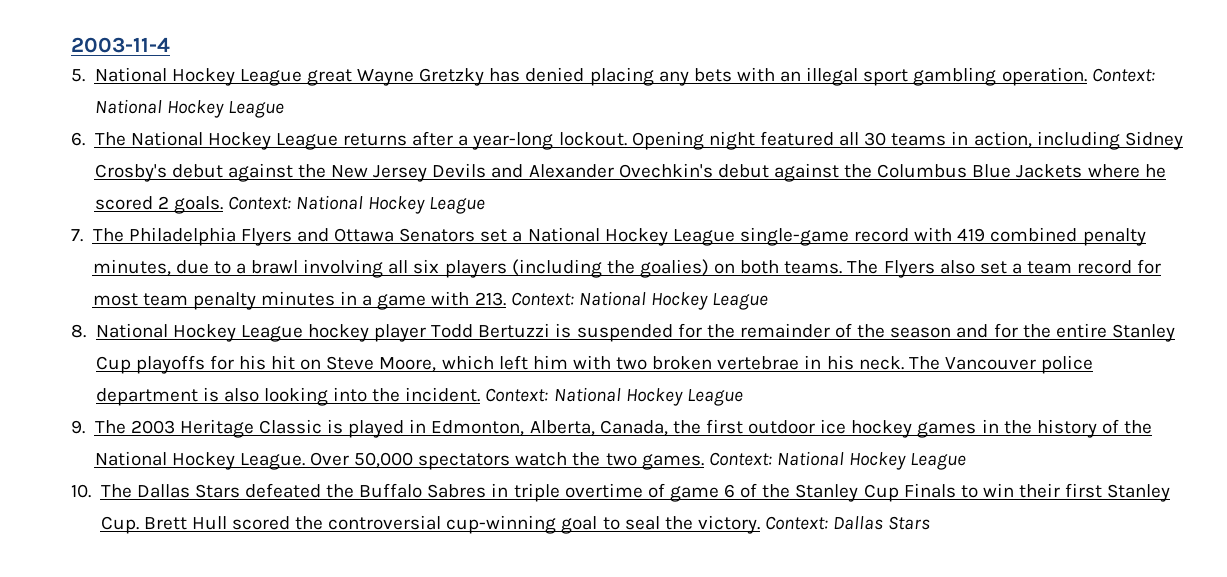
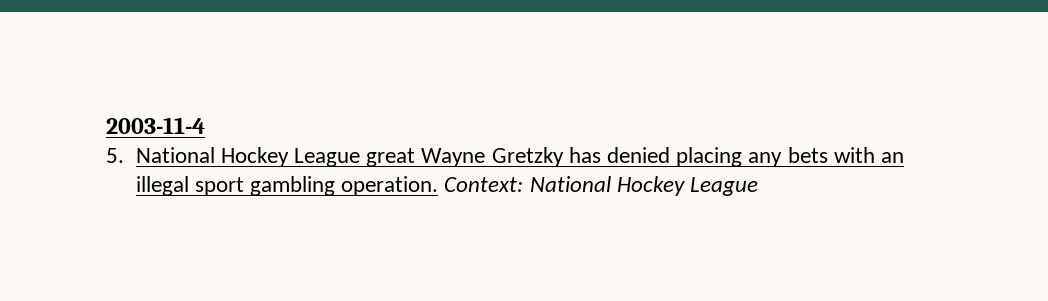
- 6. The National Hockey League returns after a year-long lockout. Opening night featured all 30 teams in action, including Sidney Crosby's debut against the New Jersey Devils and Alexander Ovechkin's debut against the Columbus Blue Jackets where he scored 2 goals. Context: National Hockey League
- 7. The Philadelphia Flyers and Ottawa Senators set a National Hockey League single-game record with 419 combined penalty minutes, due to a brawl involving all six players (including the goalies) on both teams. The Flyers also set a team record for most team penalty minutes in a game with 213. Context: National Hockey League
- 8. National Hockey League hockey player Todd Bertuzzi is suspended for the remainder of the season and for the entire Stanley Cup playoffs for his hit on Steve Moore, which left him with two broken vertebrae in his neck. The Vancouver police department is also looking into the incident. Context: National Hockey League
- 9. The 2003 Heritage Classic is played in Edmonton, Alberta, Canada, the first outdoor ice hockey games in the history of the National Hockey League. Over 50,000 spectators watch the two games. Context: National Hockey League
- 10. The Dallas Stars defeated the Buffalo Sabres in triple overtime of game 6 of the Stanley Cup Finals to win their first Stanley Cup. Brett Hull scored the controversial cup-winning goal to seal the victory. Context: Dallas Stars

